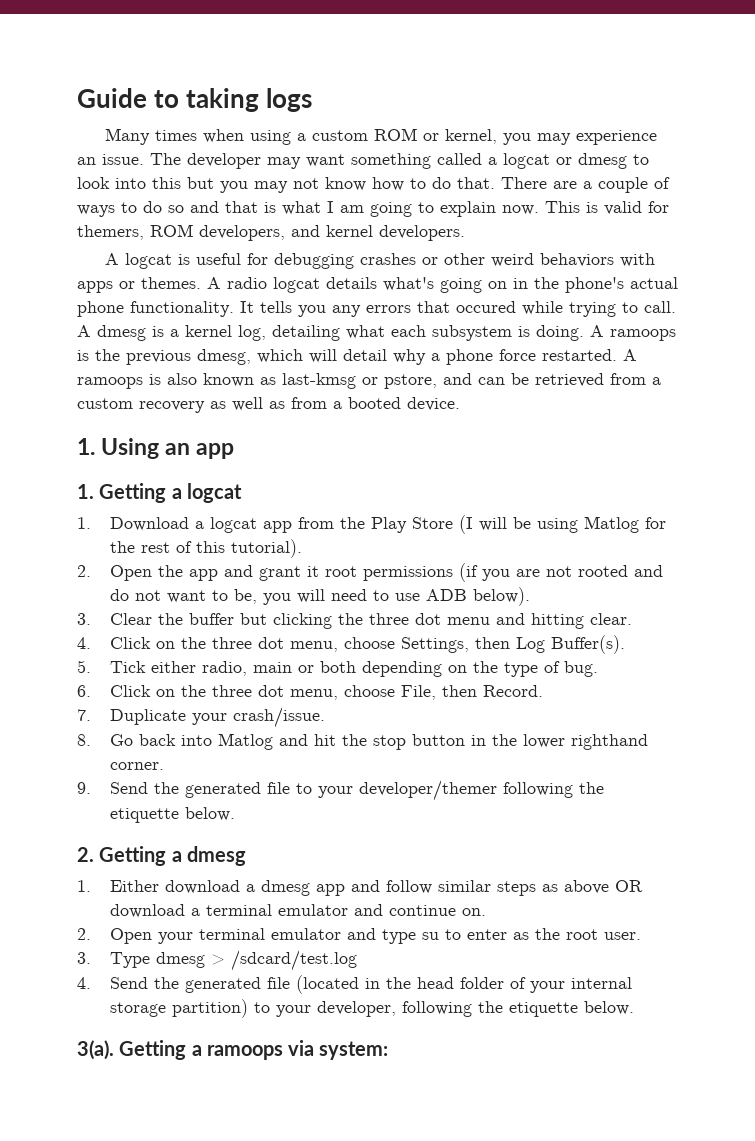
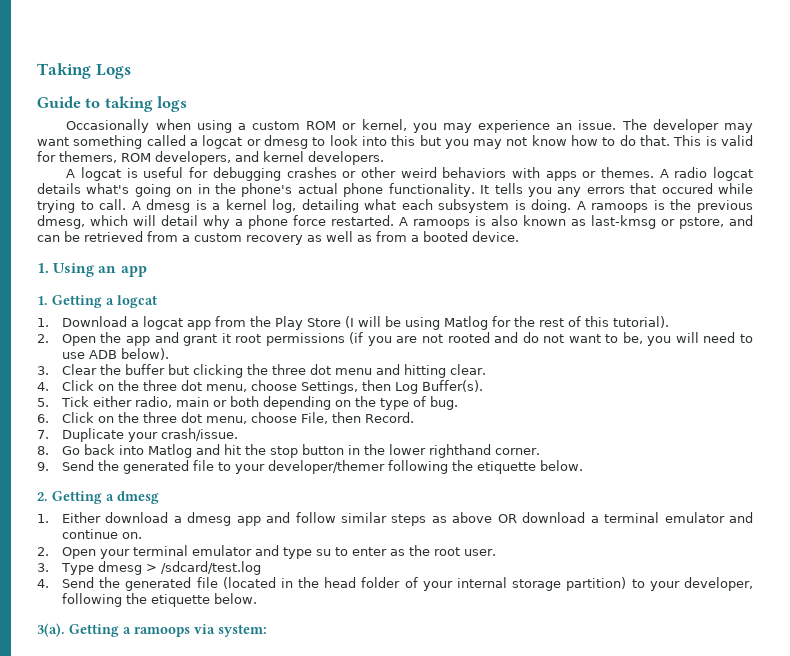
+ Taking Logs
- Many times when using a custom ROM or kernel, you may experience an issue.
+ Occasionally when using a custom ROM or kernel, you may experience an issue.
- There are a couple of ways to do so and that is what I am going to explain now.

